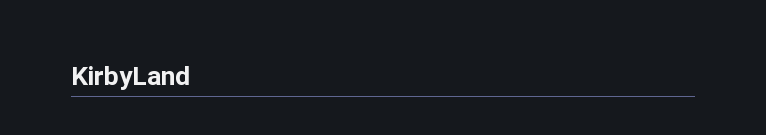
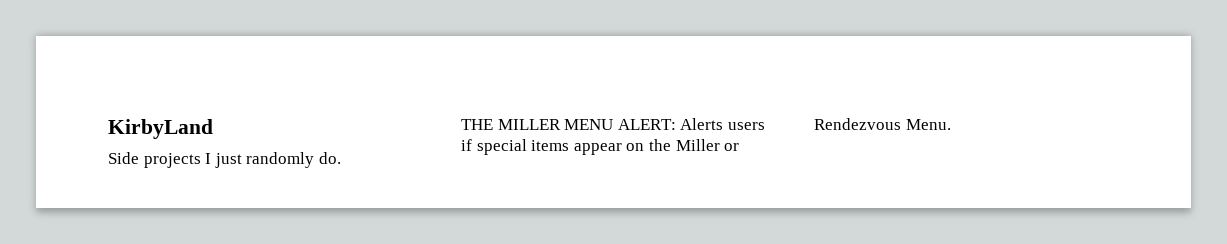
+ Side projects I just randomly do.
+ THE MILLER MENU ALERT: Alerts users if special items appear on the Miller or Rendezvous Menu.

